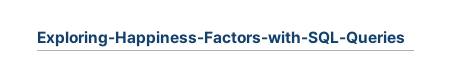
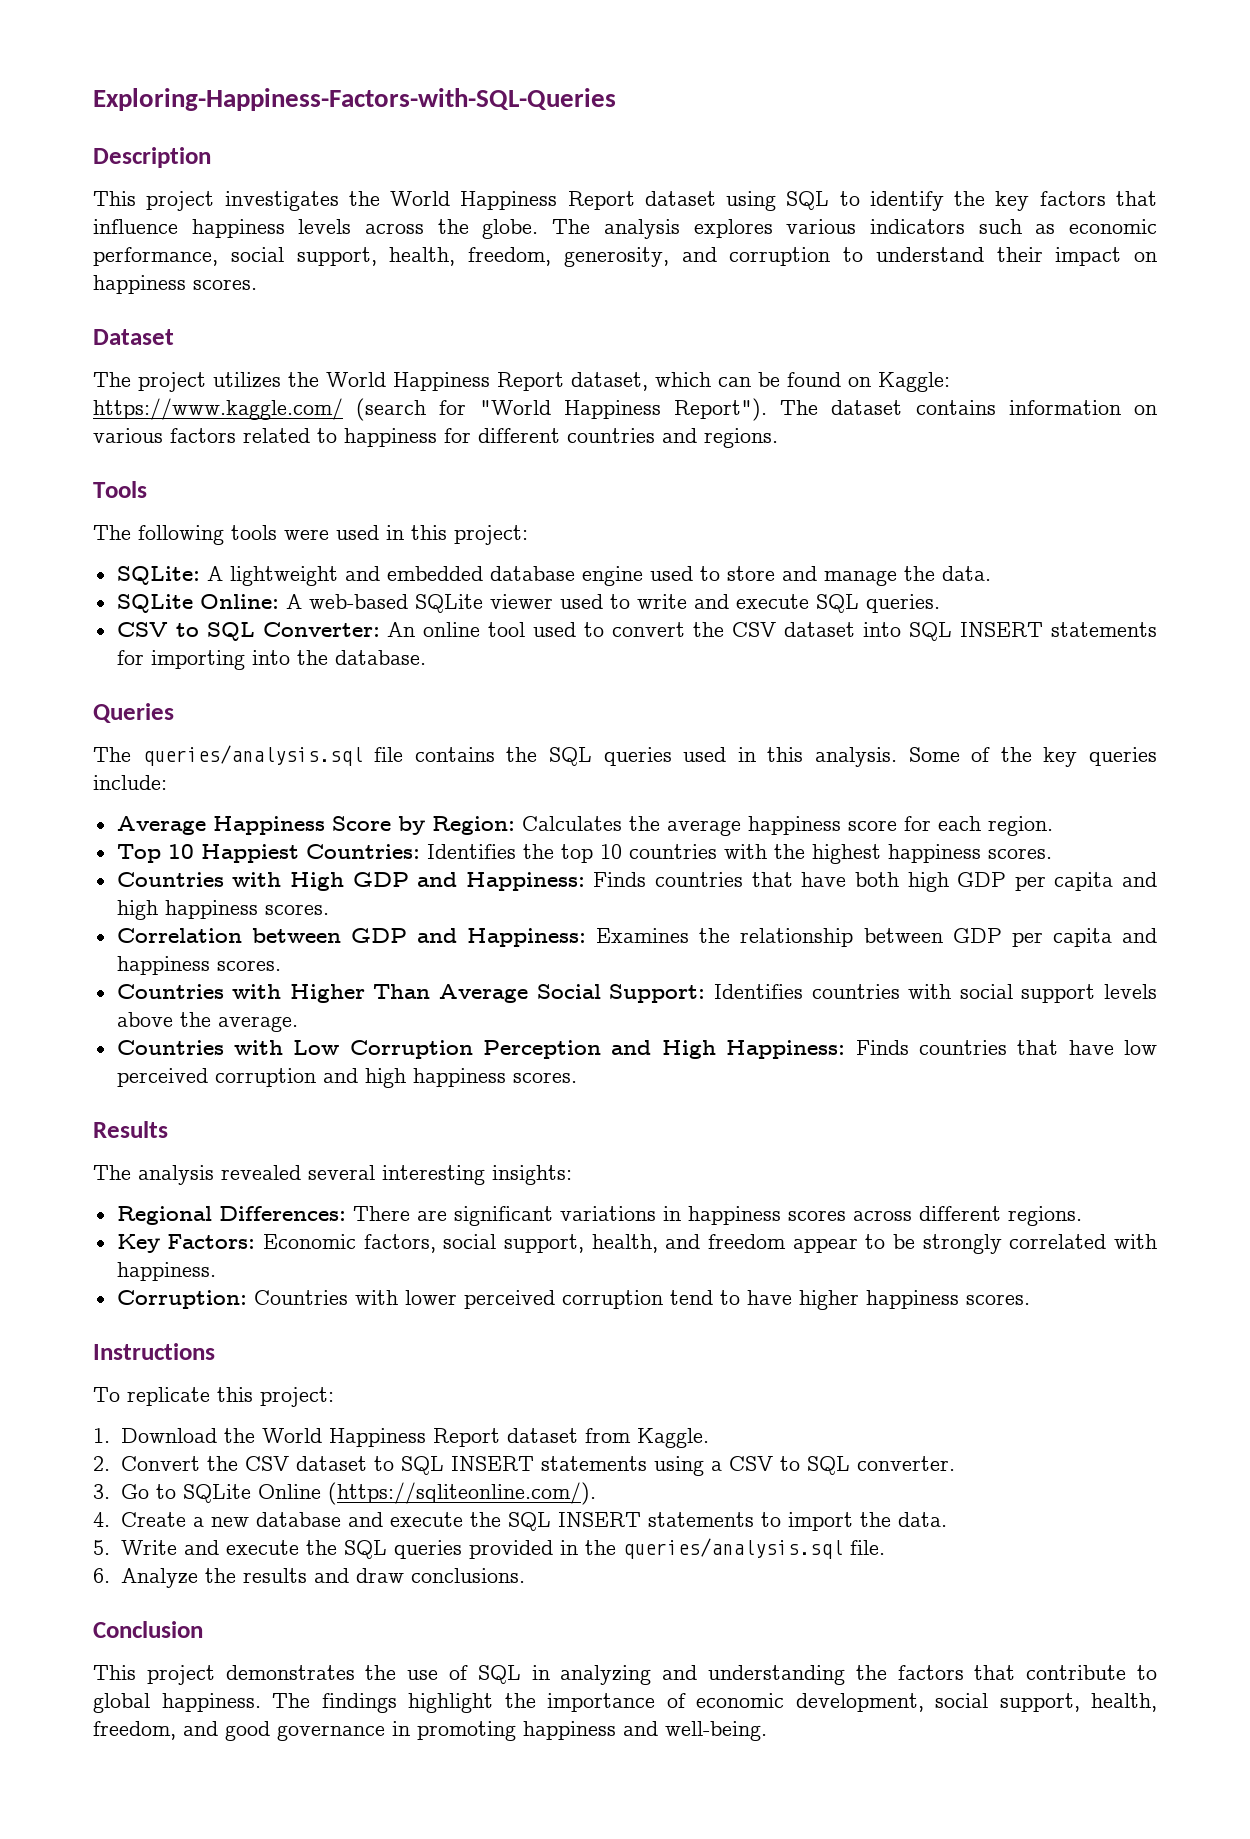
+ Description
+ This project investigates the World Happiness Report dataset using SQL to identify the key factors that influence happiness levels across the globe. The analysis explores various indicators such as economic performance, social support, health, freedom, generosity, and corruption to understand their impact on happiness scores.
+ Dataset
+ The project utilizes the World Happiness Report dataset, which can be found on Kaggle: https://www.kaggle.com/ (search for "World Happiness Report"). The dataset contains information on various factors related to happiness for different countries and regions.
+ Tools
+ The following tools were used in this project:
+ SQLite: A lightweight and embedded database engine used to store and manage the data.
+ SQLite Online: A web-based SQLite viewer used to write and execute SQL queries.
+ CSV to SQL Converter: An online tool used to convert the CSV dataset into SQL INSERT statements for importing into the database.
+ Queries
+ The queries/analysis.sql file contains the SQL queries used in this analysis. Some of the key queries include:
+ Average Happiness Score by Region: Calculates the average happiness score for each region.
+ Top 10 Happiest Countries: Identifies the top 10 countries with the highest happiness scores.
+ Countries with High GDP and Happiness: Finds countries that have both high GDP per capita and high happiness scores.
+ Correlation between GDP and Happiness: Examines the relationship between GDP per capita and happiness scores.
+ Countries with Higher Than Average Social Support: Identifies countries with social support levels above the average.
+ Countries with Low Corruption Perception and High Happiness: Finds countries that have low perceived corruption and high happiness scores.
+ Results
+ The analysis revealed several interesting insights:
+ Regional Differences: There are significant variations in happiness scores across different regions.
+ Key Factors: Economic factors, social support, health, and freedom appear to be strongly correlated with happiness.
+ Corruption: Countries with lower perceived corruption tend to have higher happiness scores.
+ Instructions
+ To replicate this project:
+ 1. Download the World Happiness Report dataset from Kaggle.
+ 2. Convert the CSV dataset to SQL INSERT statements using a CSV to SQL converter.
+ 3. Go to SQLite Online (https://sqliteonline.com/).
+ 4. Create a new database and execute the SQL INSERT statements to import the data.
+ 5. Write and execute the SQL queries provided in the queries/analysis.sql file.
+ 6. Analyze the results and draw conclusions.
+ Conclusion
+ This project demonstrates the use of SQL in analyzing and understanding the factors that contribute to global happiness. The findings highlight the importance of economic development, social support, health, freedom, and good governance in promoting happiness and well-being.

